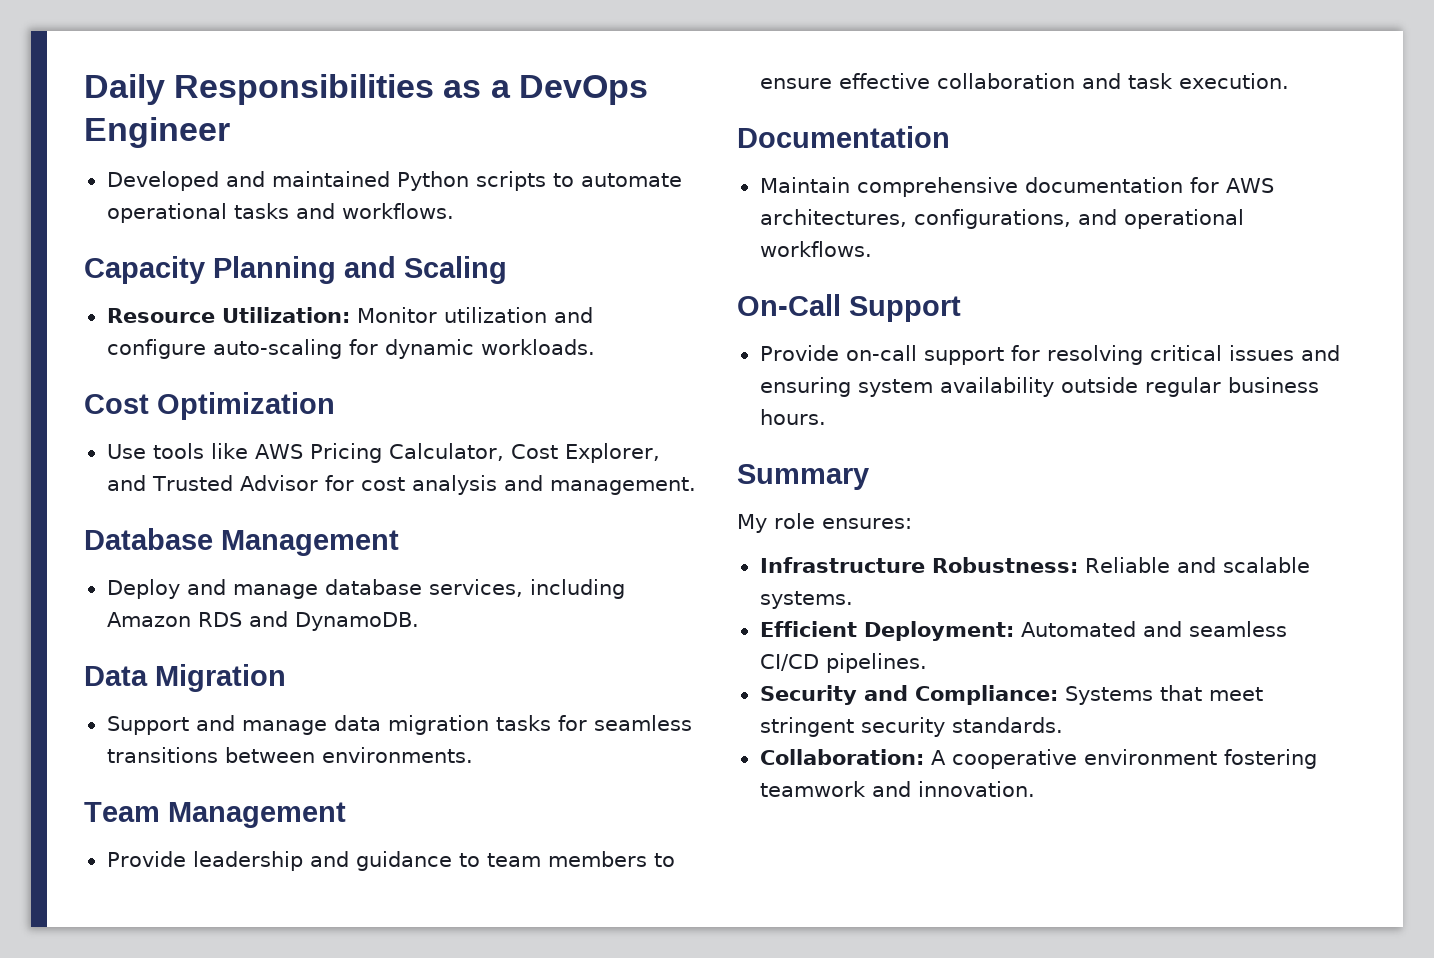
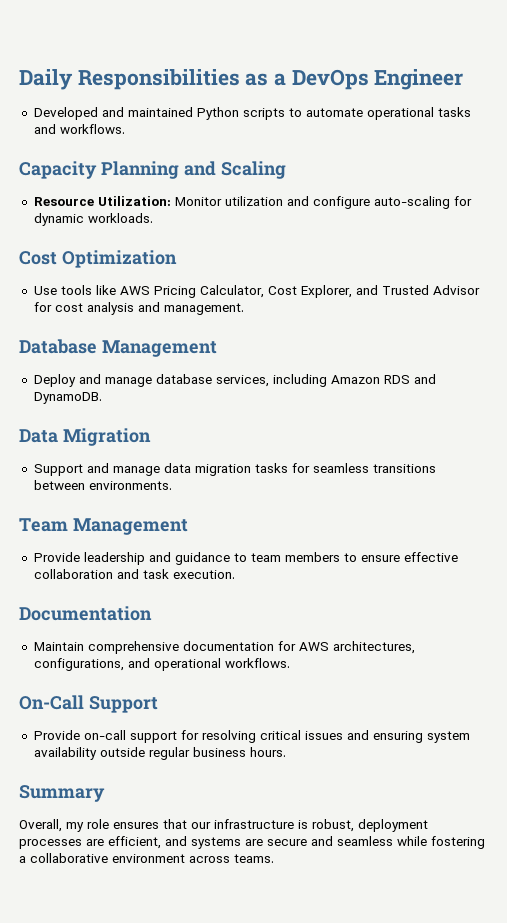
- My role ensures:
- Infrastructure Robustness: Reliable and scalable systems.
- Efficient Deployment: Automated and seamless CI/CD pipelines.
- Security and Compliance: Systems that meet stringent security standards.
- Collaboration: A cooperative environment fostering teamwork and innovation.
+ Overall, my role ensures that our infrastructure is robust, deployment processes are efficient, and systems are secure and seamless while fostering a collaborative environment across teams.

